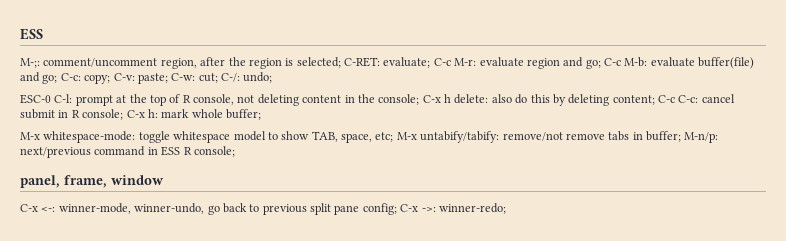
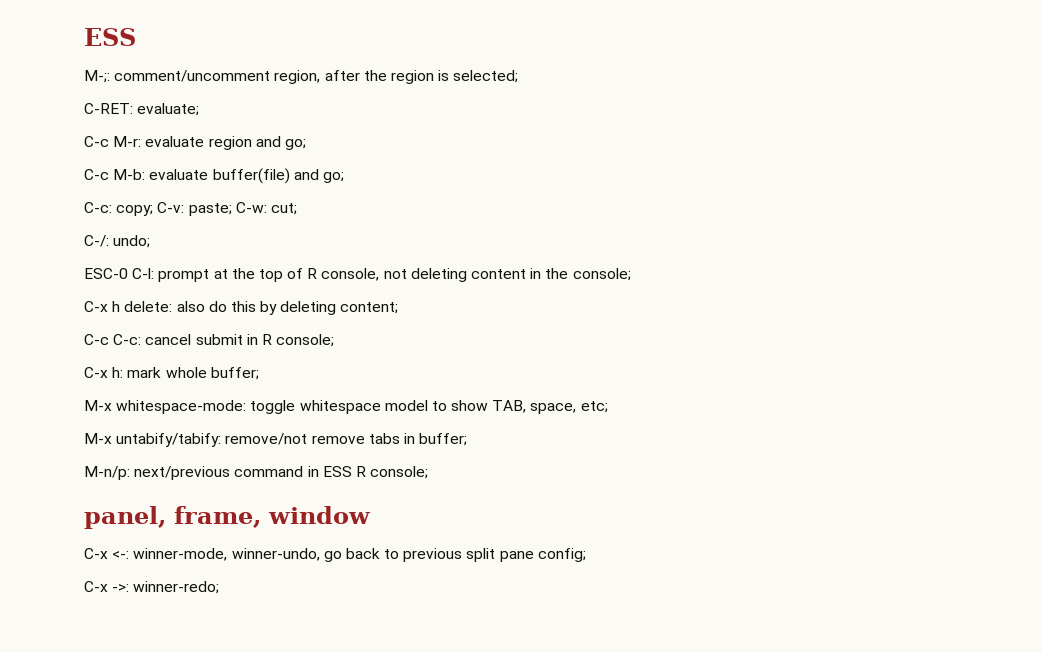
- M-;: comment/uncomment region, after the region is selected; C-RET: evaluate; C-c M-r: evaluate region and go; C-c M-b: evaluate buffer(file) and go; C-c: copy; C-v: paste; C-w: cut; C-/: undo;
+ M-;: comment/uncomment region, after the region is selected;
+ C-RET: evaluate;
+ C-c M-r: evaluate region and go;
+ C-c M-b: evaluate buffer(file) and go;
+ C-c: copy; C-v: paste; C-w: cut;
+ C-/: undo;
- ESC-0 C-l: prompt at the top of R console, not deleting content in the console; C-x h delete: also do this by deleting content; C-c C-c: cancel submit in R console; C-x h: mark whole buffer;
+ ESC-0 C-l: prompt at the top of R console, not deleting content in the console;
+ C-x h delete: also do this by deleting content;
+ C-c C-c: cancel submit in R console;
+ C-x h: mark whole buffer;
- M-x whitespace-mode: toggle whitespace model to show TAB, space, etc; M-x untabify/tabify: remove/not remove tabs in buffer; M-n/p: next/previous command in ESS R console;
+ M-x whitespace-mode: toggle whitespace model to show TAB, space, etc;
+ M-x untabify/tabify: remove/not remove tabs in buffer;
+ M-n/p: next/previous command in ESS R console;
- C-x <-: winner-mode, winner-undo, go back to previous split pane config; C-x ->: winner-redo;
+ C-x <-: winner-mode, winner-undo, go back to previous split pane config;
+ C-x ->: winner-redo;

